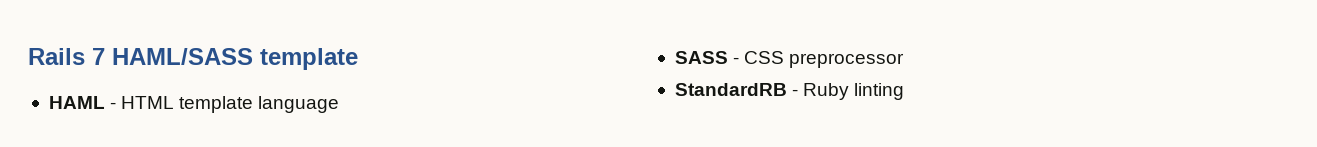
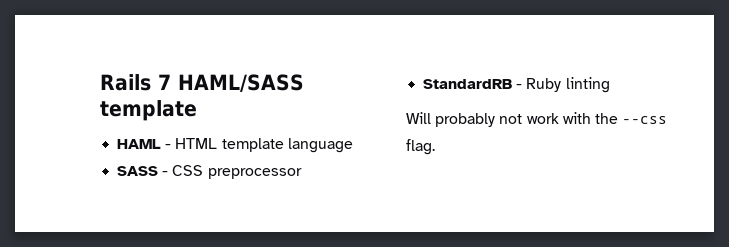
+ Will probably not work with the --css flag.

